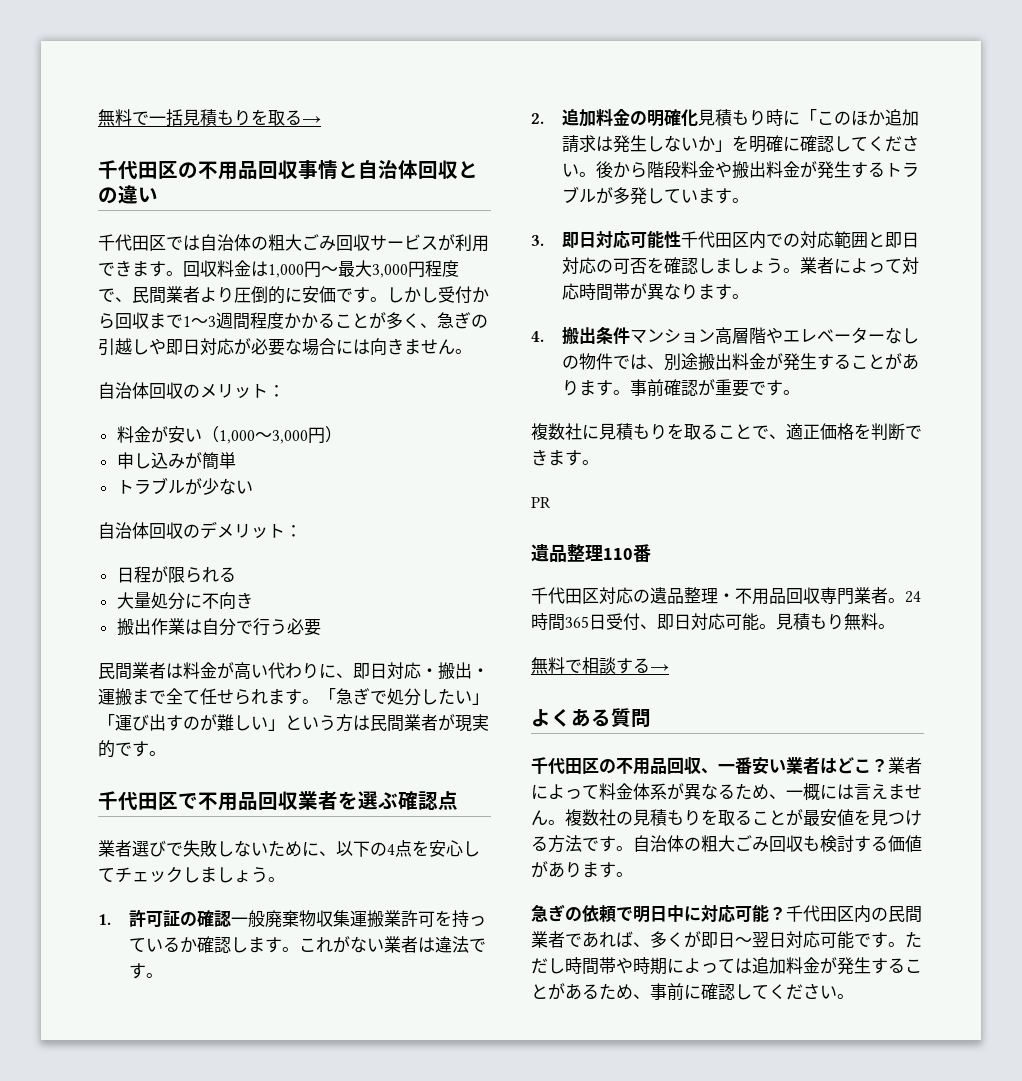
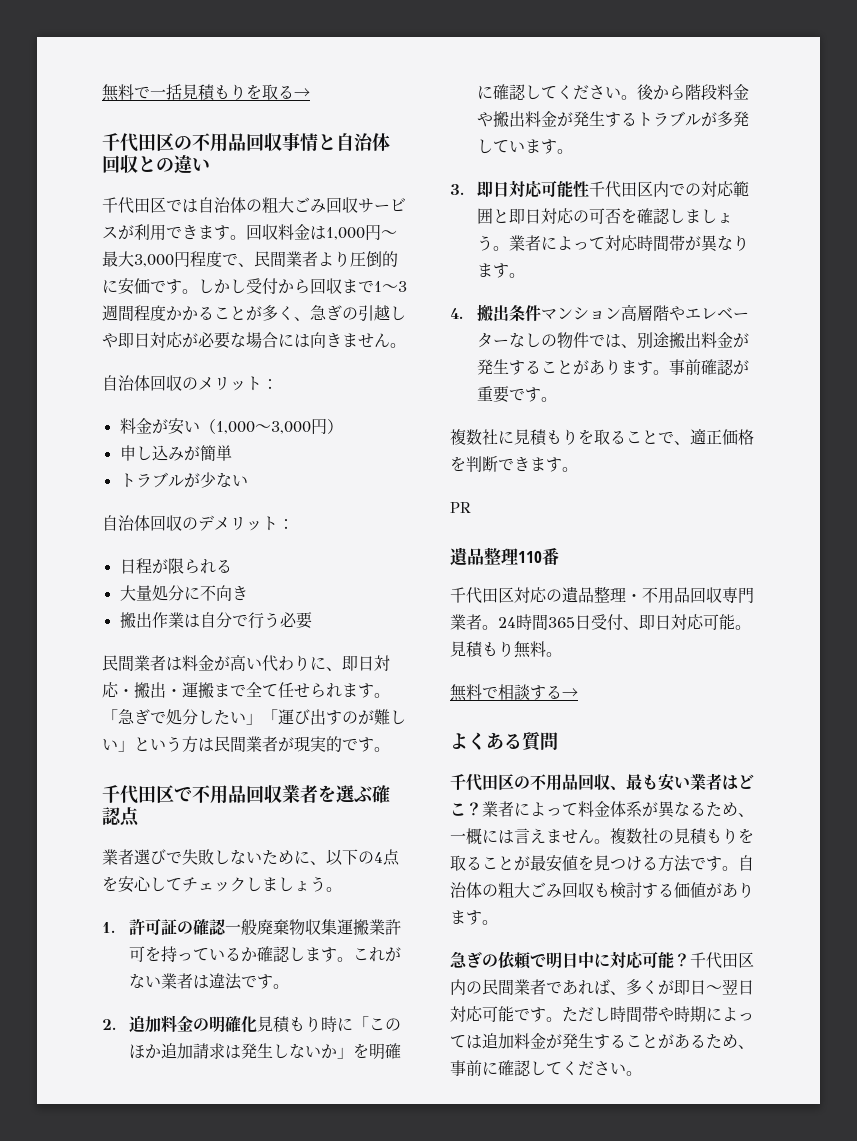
- 千代田区の不用品回収、一番安い業者はどこ？
+ 千代田区の不用品回収、最も安い業者はどこ？

